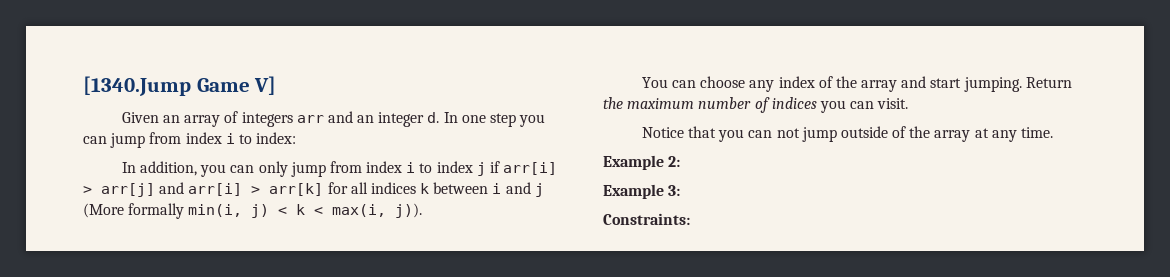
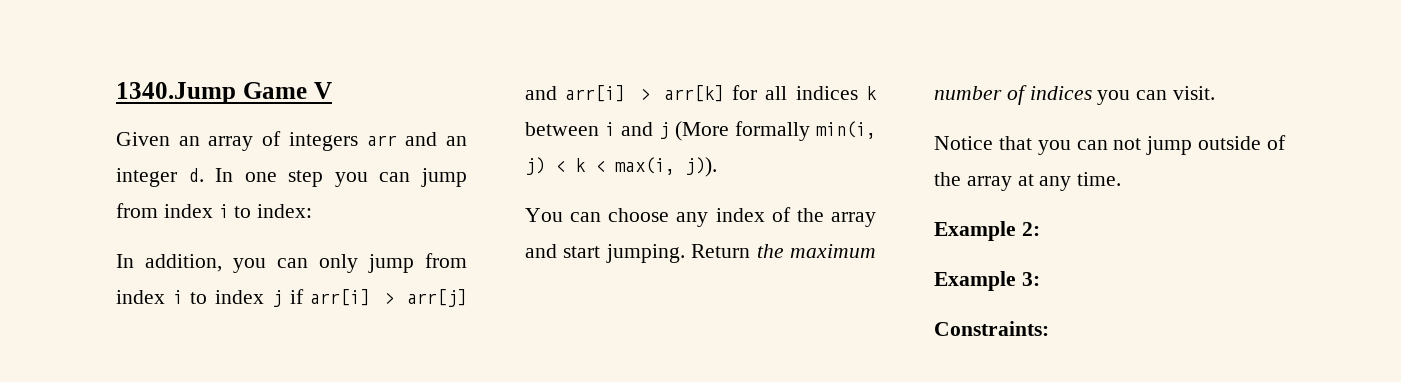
- [1340.Jump Game V]
+ 1340.Jump Game V

